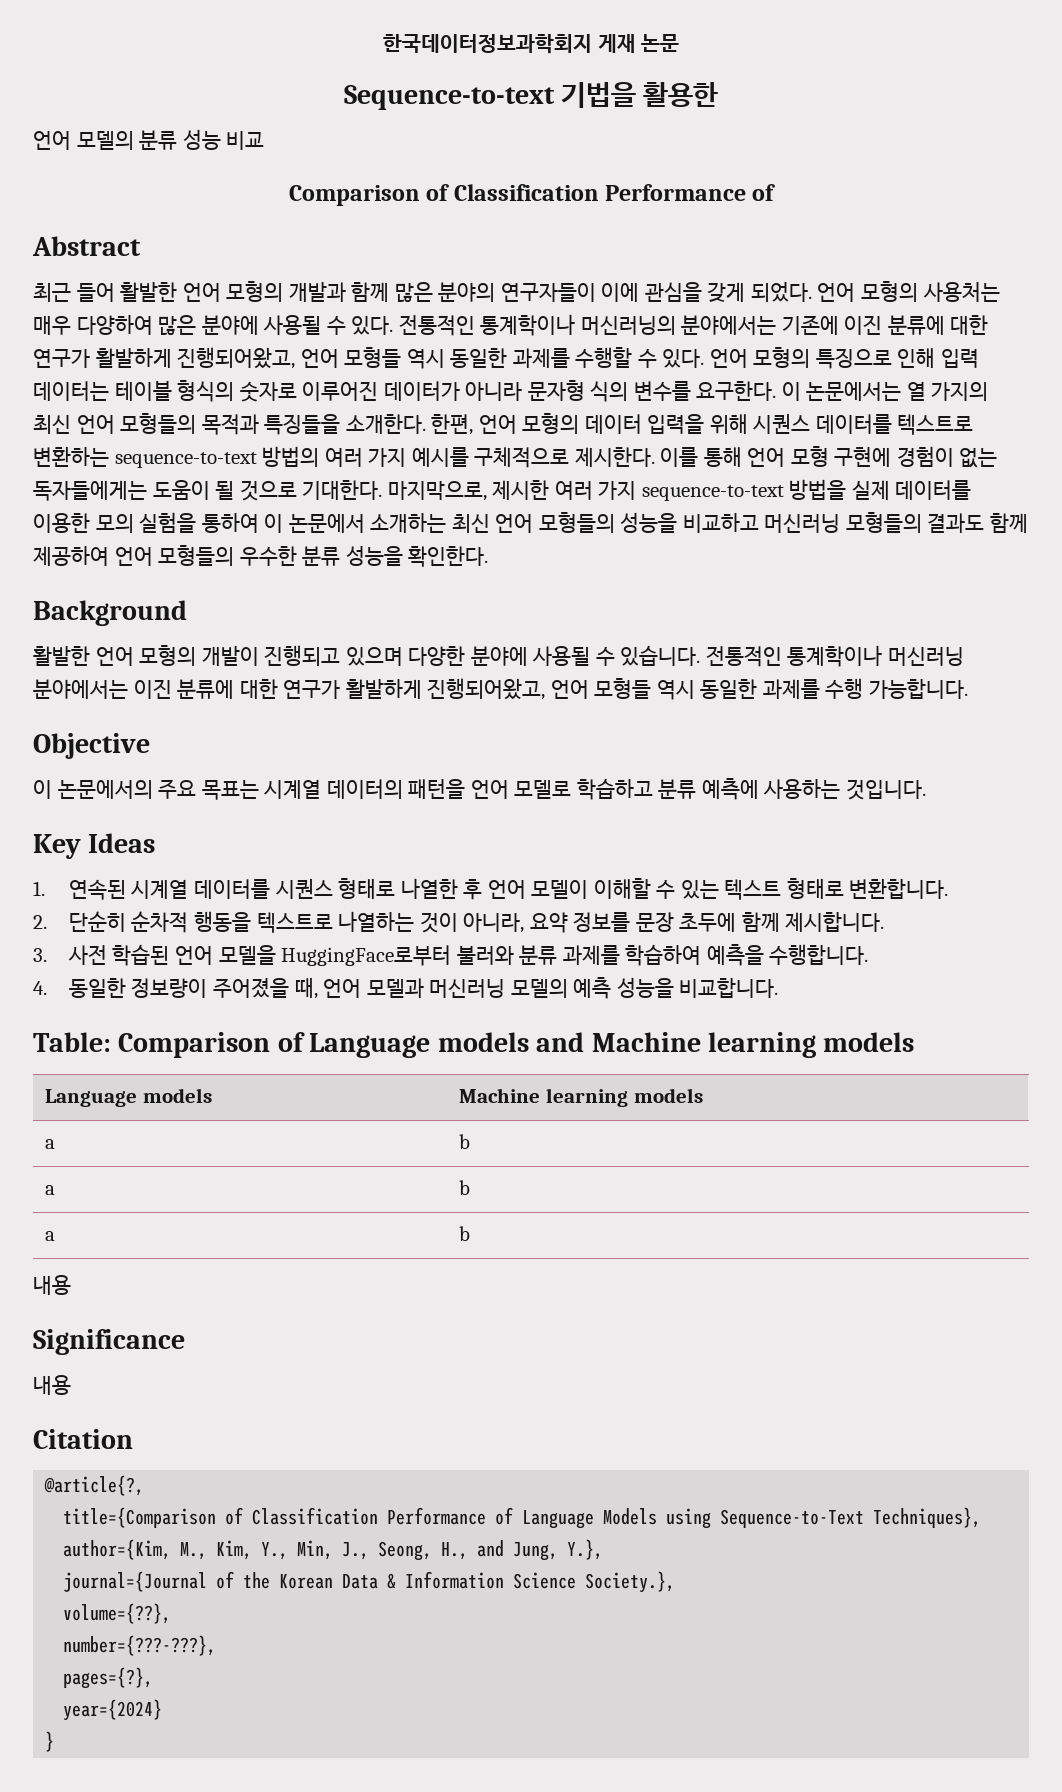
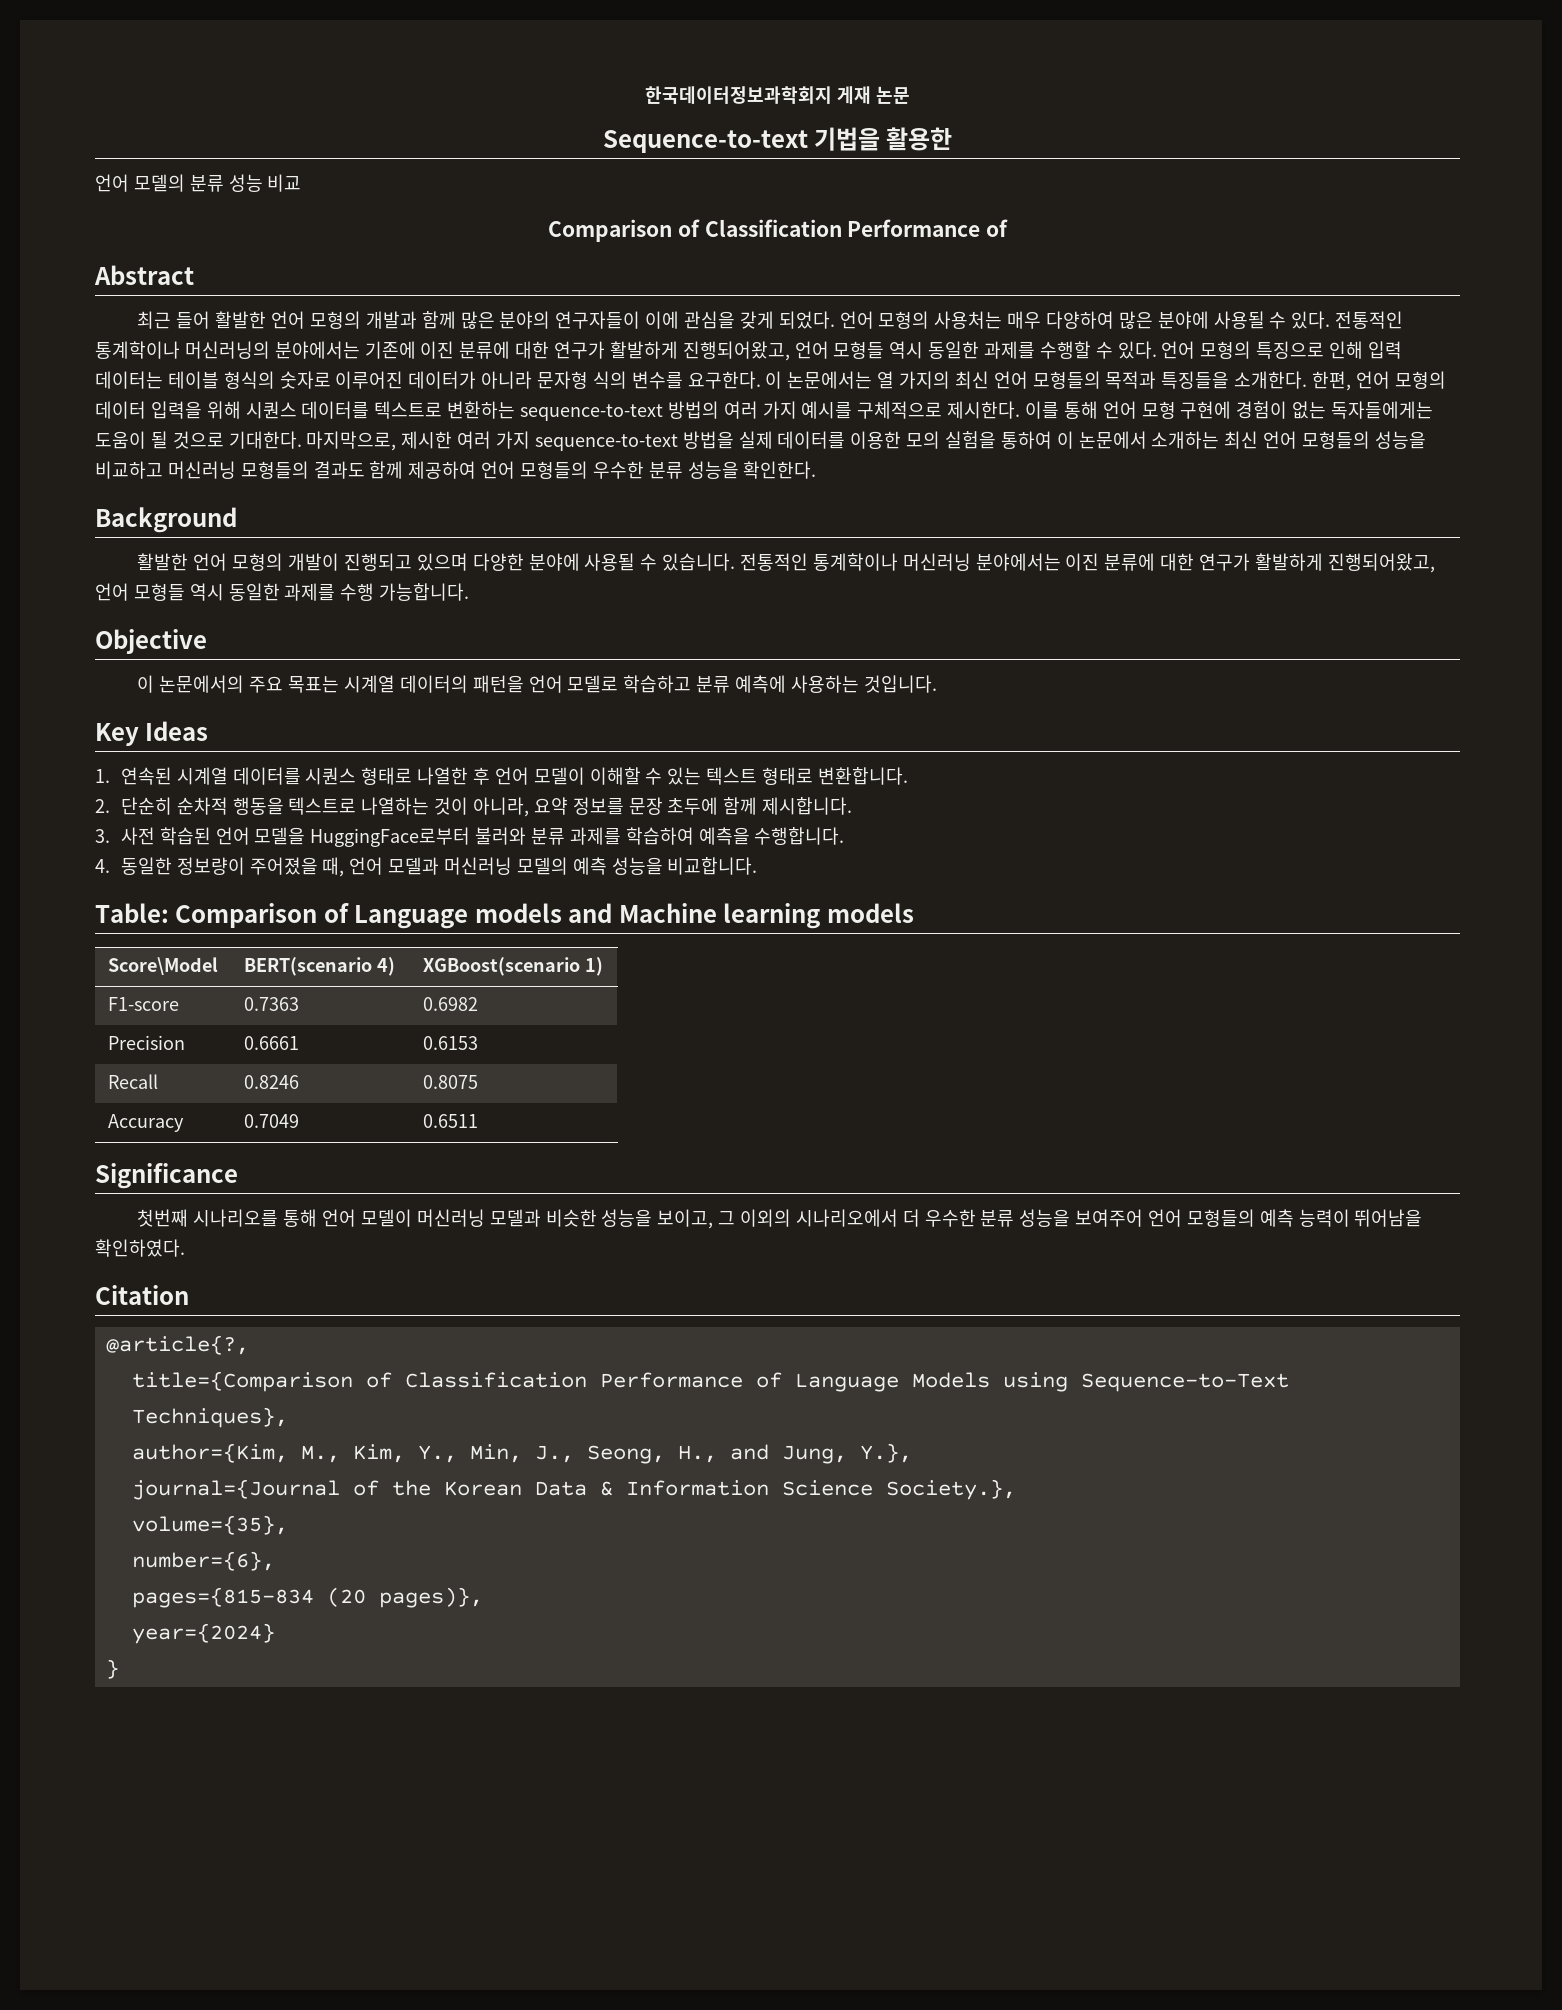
- Language models | Machine learning models
- a | b
- a | b
- a | b
- 내용
+ Score\Model | BERT(scenario 4) | XGBoost(scenario 1)
+ F1-score | 0.7363 | 0.6982
+ Precision | 0.6661 | 0.6153
+ Recall | 0.8246 | 0.8075
+ Accuracy | 0.7049 | 0.6511
  Significance
- 내용
+ 첫번째 시나리오를 통해 언어 모델이 머신러닝 모델과 비슷한 성능을 보이고, 그 이외의 시나리오에서 더 우수한 분류 성능을 보여주어 언어 모형들의 예측 능력이 뛰어남을 확인하였다.
- volume={??},
- number={???-???},
- pages={?},
+ volume={35},
+ number={6},
+ pages={815-834 (20 pages)},

